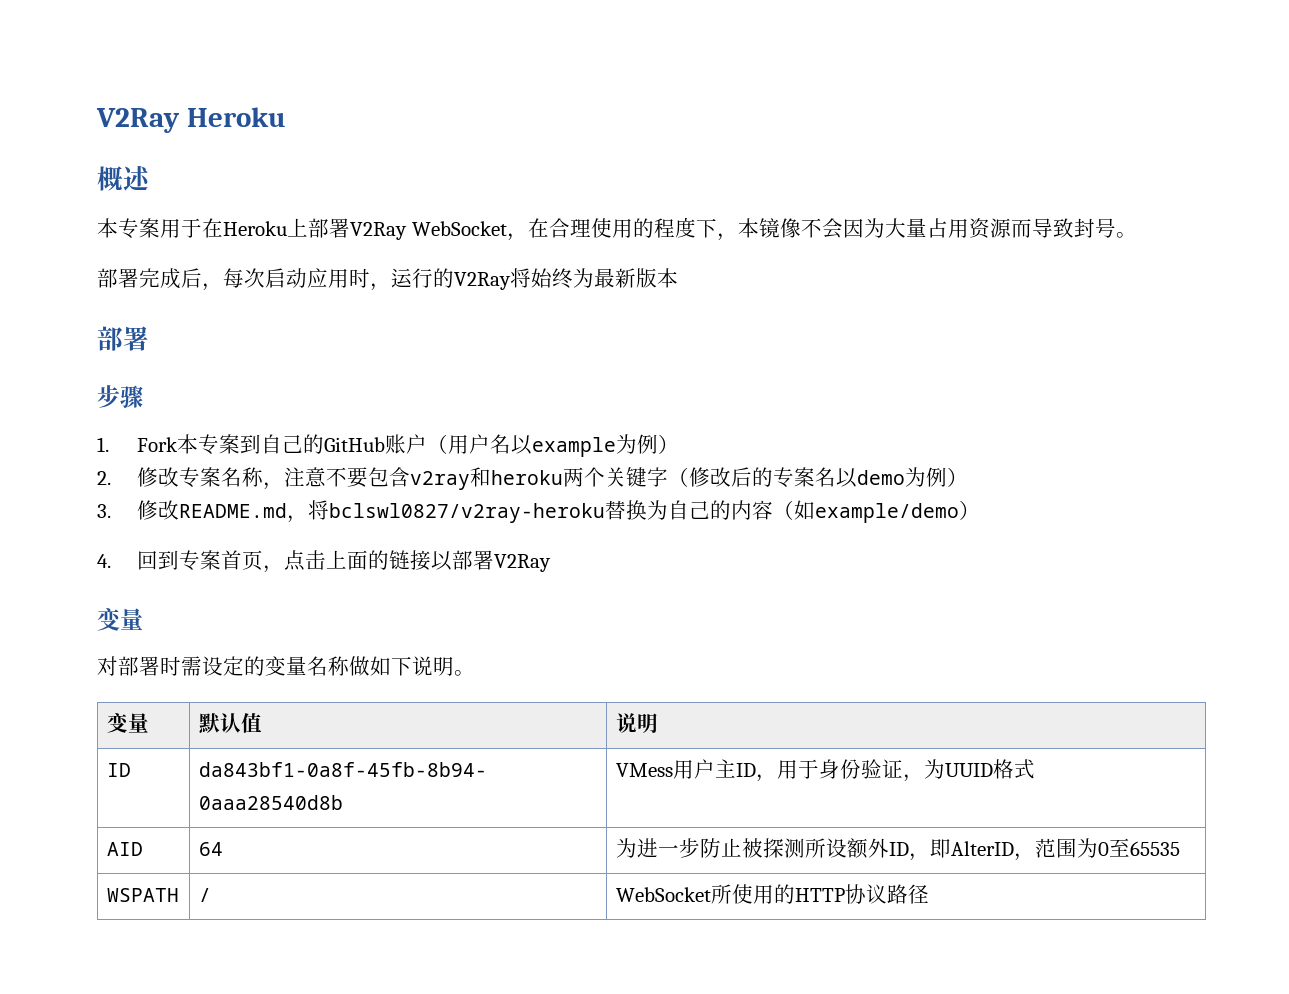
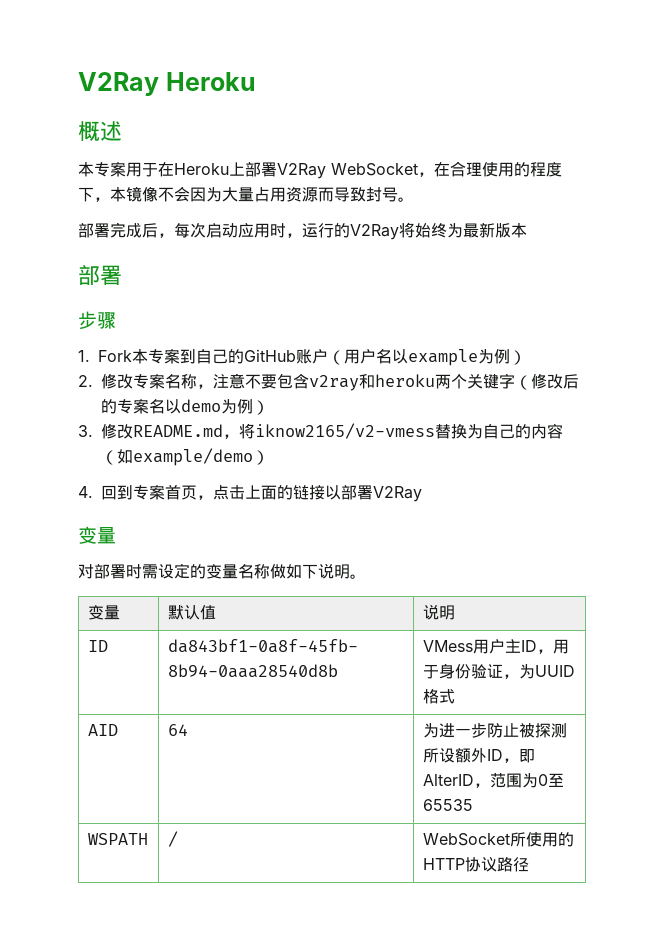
- 3.修改README.md，将bclswl0827/v2ray-heroku替换为自己的内容（如example/demo）
+ 3.修改README.md，将iknow2165/v2-vmess替换为自己的内容（如example/demo）

